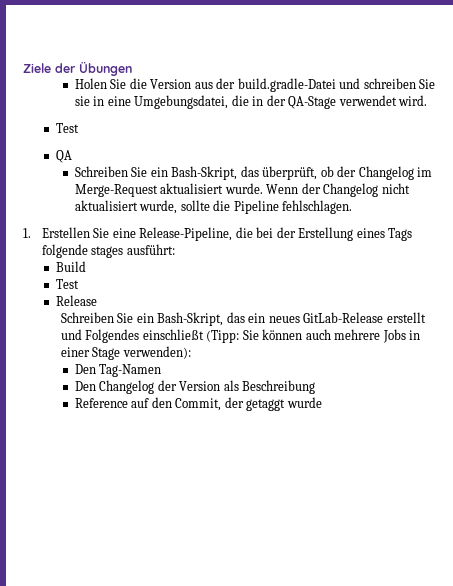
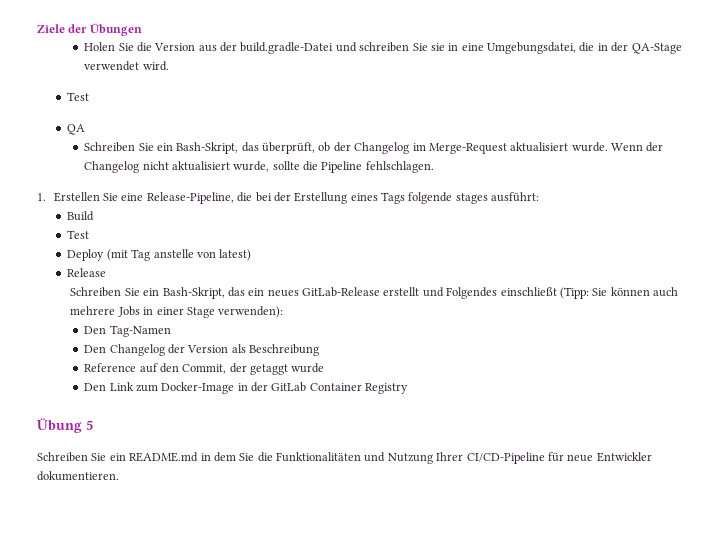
+ Deploy (mit Tag anstelle von latest)
+ Den Link zum Docker-Image in der GitLab Container Registry
+ Übung 5
+ Schreiben Sie ein README.md in dem Sie die Funktionalitäten und Nutzung Ihrer CI/CD-Pipeline für neue Entwickler dokumentieren.

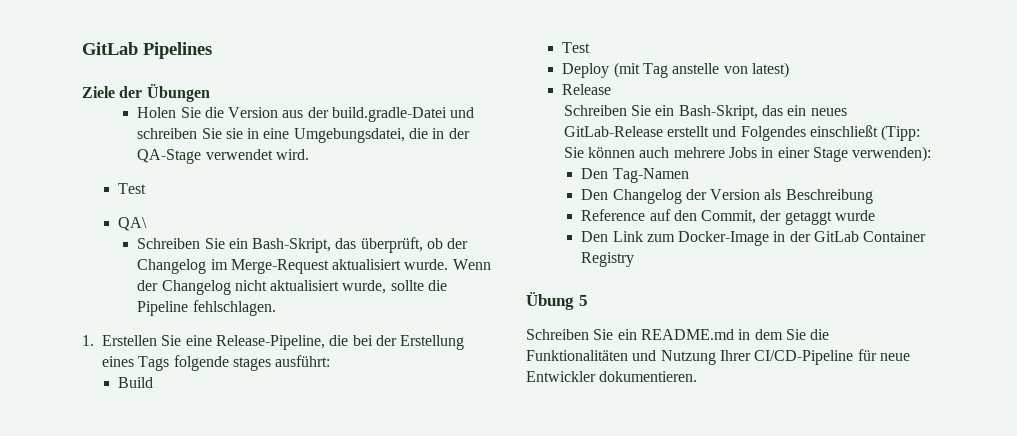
+ GitLab Pipelines
- QA
+ QA\

